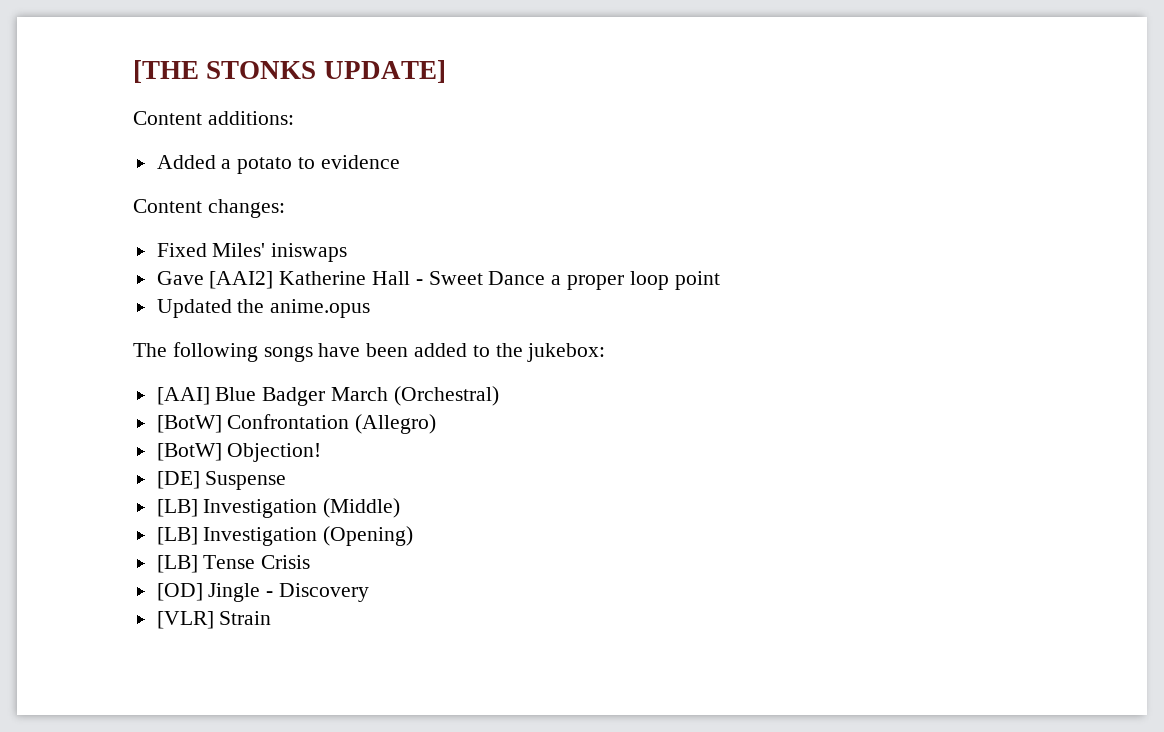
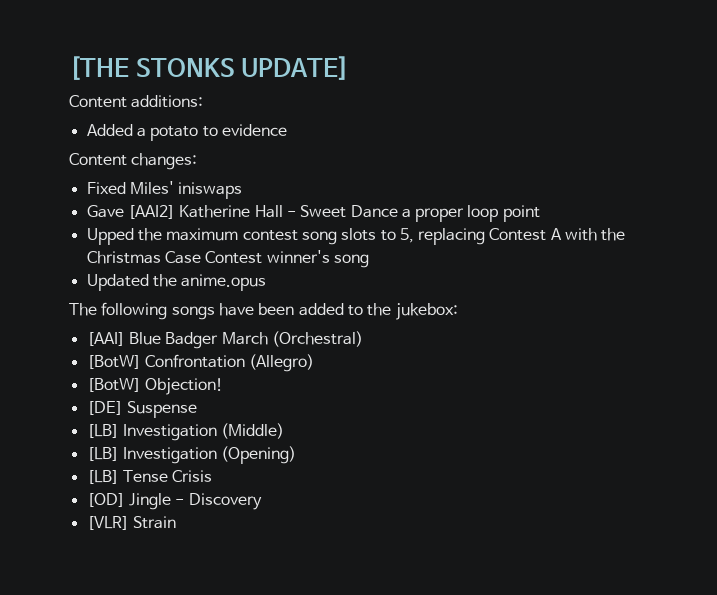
+ Upped the maximum contest song slots to 5, replacing Contest A with the Christmas Case Contest winner's song

